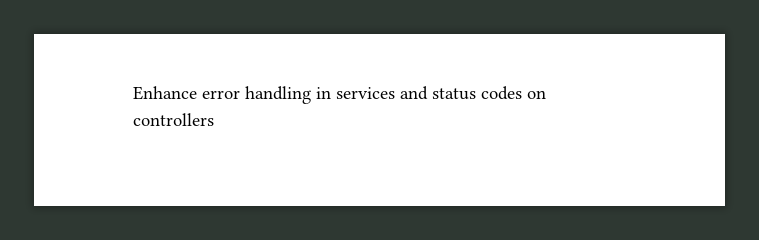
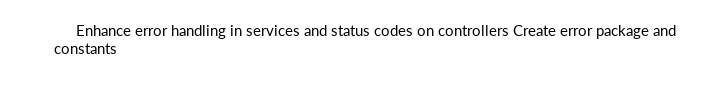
- Enhance error handling in services and status codes on controllers
+ Enhance error handling in services and status codes on controllers Create error package and constants

